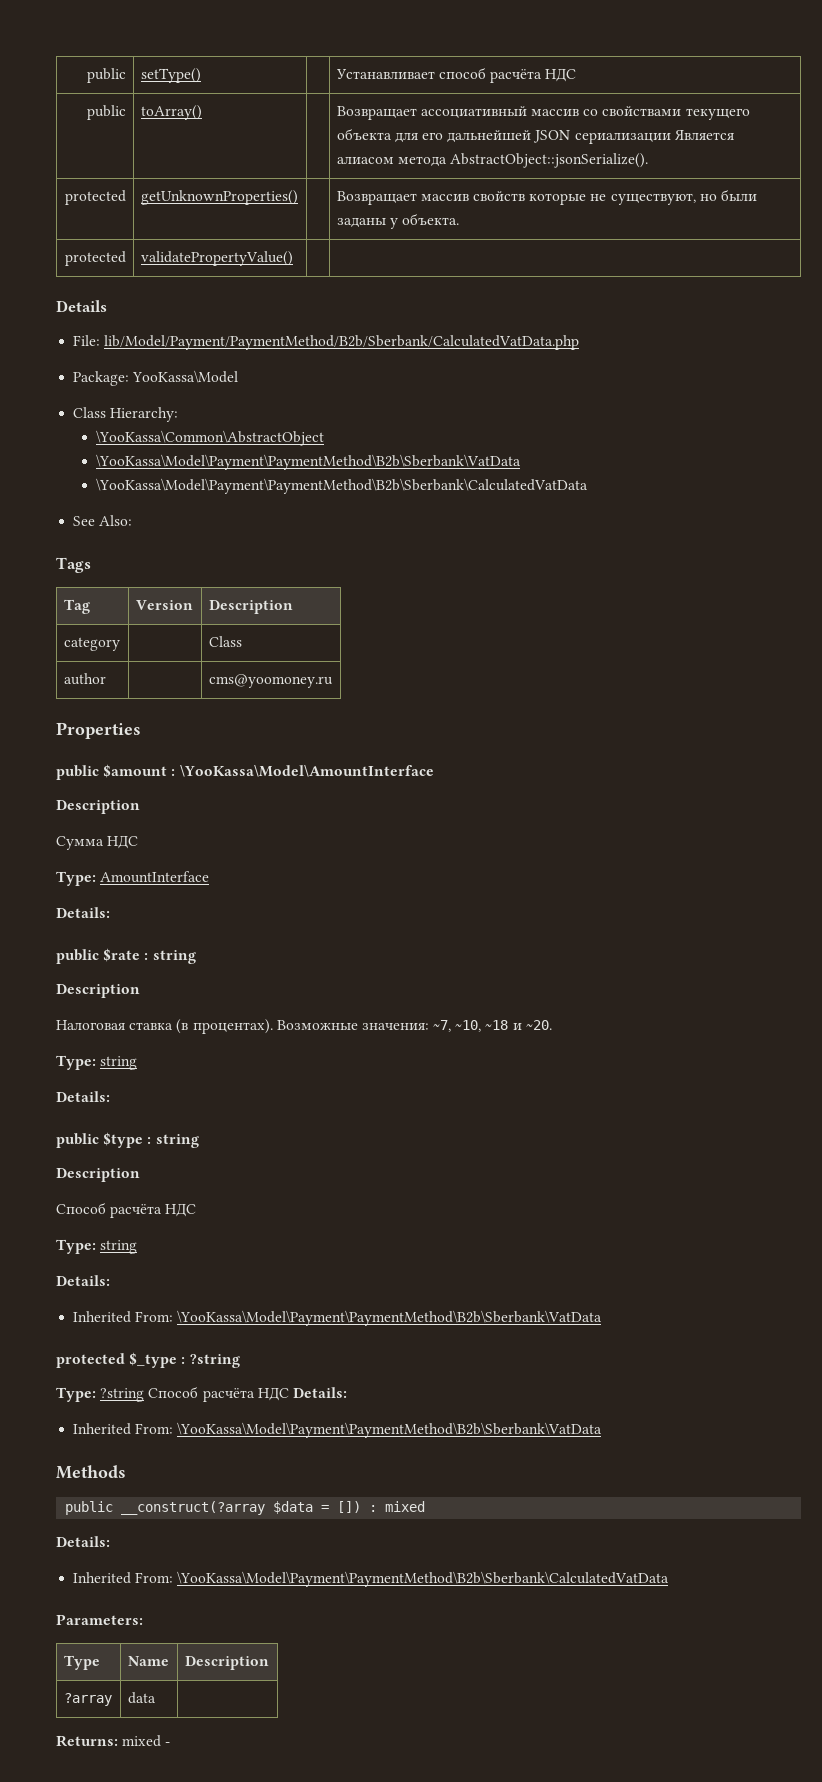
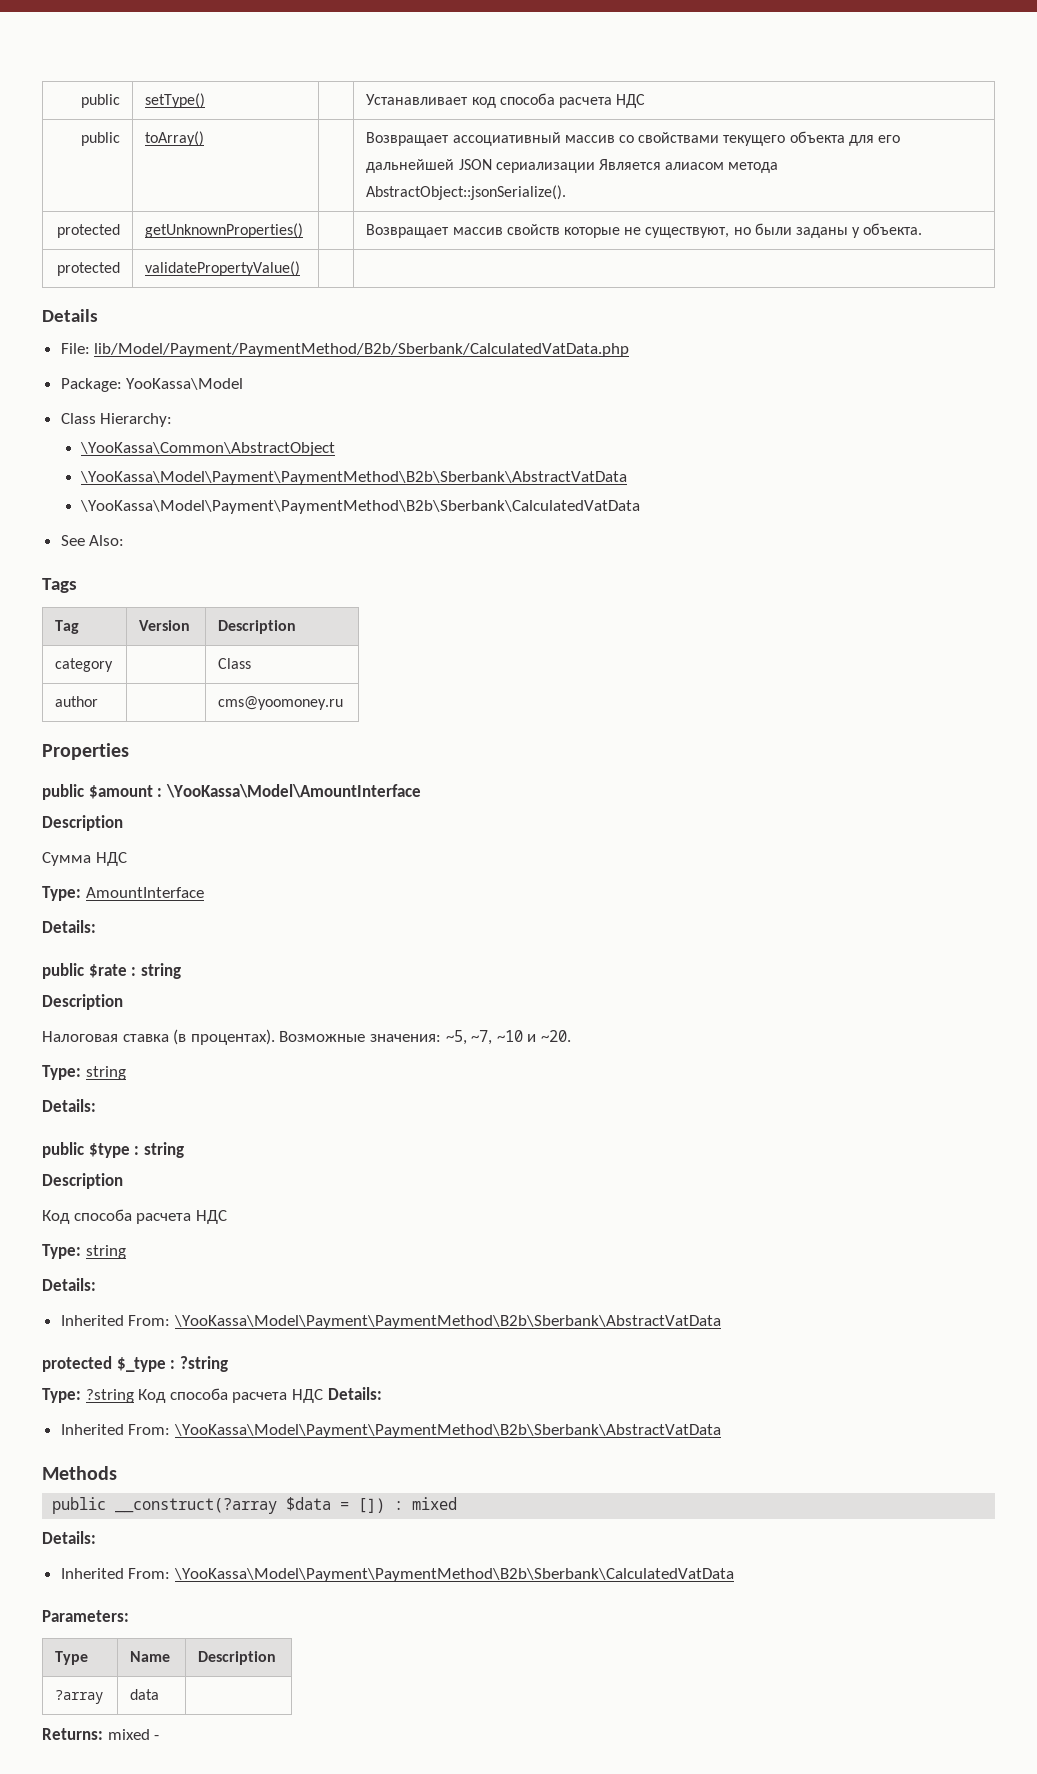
- public | setType() | | Устанавливает способ расчёта НДС
+ public | setType() | | Устанавливает код способа расчета НДС
  \YooKassa\Common\AbstractObject
- \YooKassa\Model\Payment\PaymentMethod\B2b\Sberbank\VatData
+ \YooKassa\Model\Payment\PaymentMethod\B2b\Sberbank\AbstractVatData
- Возможные значения: ~7, ~10, ~18 и ~20.
+ Возможные значения: ~5, ~7, ~10 и ~20.
  public $type : string
  Description
- Способ расчёта НДС
+ Код способа расчета НДС
  Type: string
  Details:
- Inherited From: \YooKassa\Model\Payment\PaymentMethod\B2b\Sberbank\VatData
+ Inherited From: \YooKassa\Model\Payment\PaymentMethod\B2b\Sberbank\AbstractVatData
- Type: ?string Способ расчёта НДС Details:
- Inherited From: \YooKassa\Model\Payment\PaymentMethod\B2b\Sberbank\VatData
+ Type: ?string Код способа расчета НДС Details:
+ Inherited From: \YooKassa\Model\Payment\PaymentMethod\B2b\Sberbank\AbstractVatData

